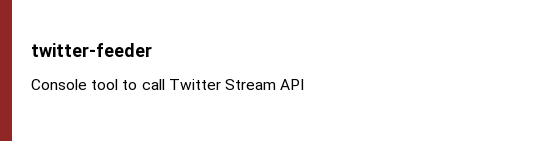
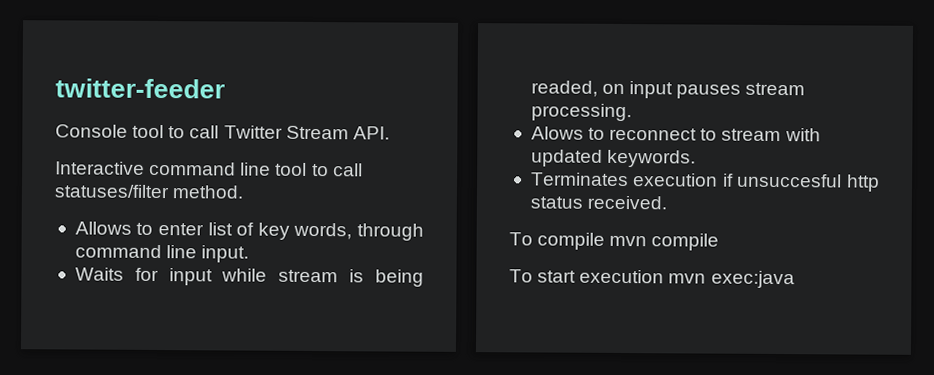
- Console tool to call Twitter Stream API
+ Console tool to call Twitter Stream API.
+ Interactive command line tool to call statuses/filter method.
+ Allows to enter list of key words, through command line input.
+ Waits for input while stream is being readed, on input pauses stream processing.
+ Alows to reconnect to stream with updated keywords.
+ Terminates execution if unsuccesful http status received.
+ To compile mvn compile
+ To start execution mvn exec:java

